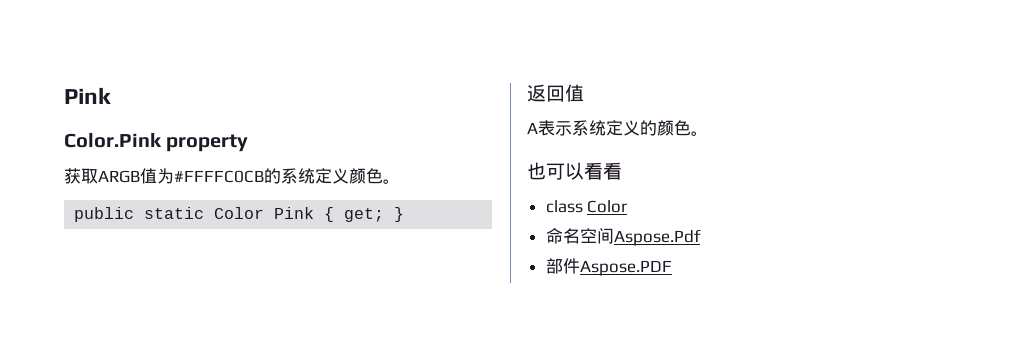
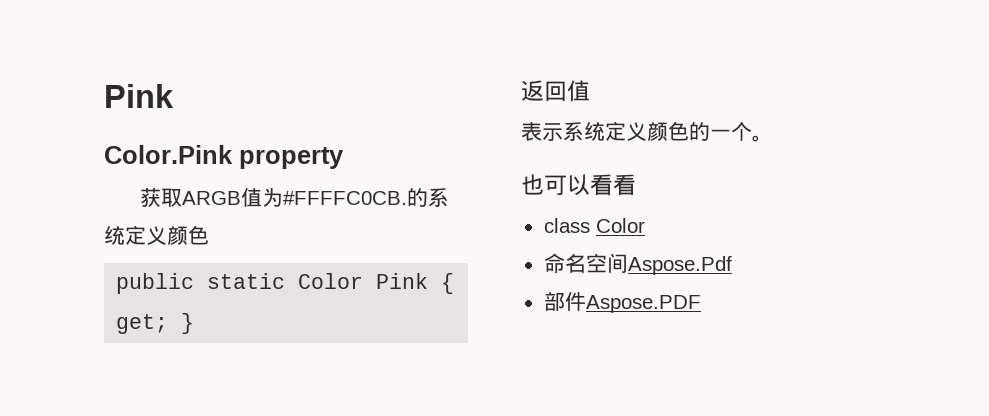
- 获取ARGB值为#FFFFC0CB的系统定义颜色。
+ 获取ARGB值为#FFFFC0CB.的系统定义颜色
- A表示系统定义的颜色。
+ 表示系统定义颜色的一个。

